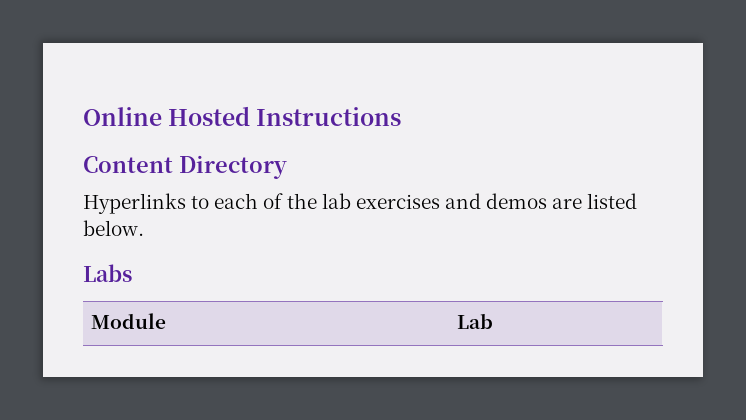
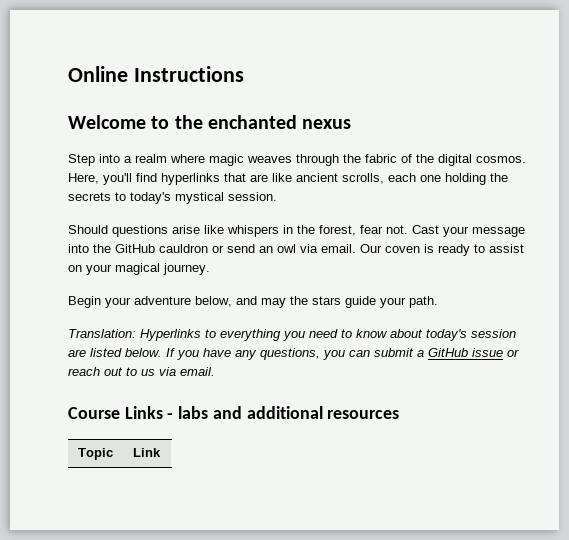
- Online Hosted Instructions
+ Online Instructions
- Content Directory
- Hyperlinks to each of the lab exercises and demos are listed below.
- Labs
- Module | Lab
+ Welcome to the enchanted nexus
+ Step into a realm where magic weaves through the fabric of the digital cosmos. Here, you'll find hyperlinks that are like ancient scrolls, each one holding the secrets to today's mystical session.
+ Should questions arise like whispers in the forest, fear not. Cast your message into the GitHub cauldron or send an owl via email. Our coven is ready to assist on your magical journey.
+ Begin your adventure below, and may the stars guide your path.
+ Translation: Hyperlinks to everything you need to know about today's session are listed below. If you have any questions, you can submit a GitHub issue or reach out to us via email.
+ Course Links - labs and additional resources
+ Topic | Link

